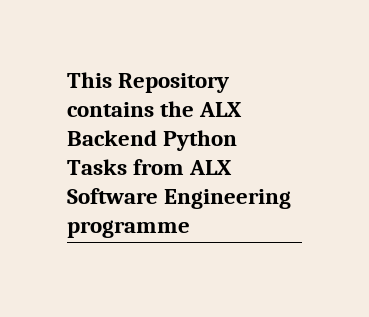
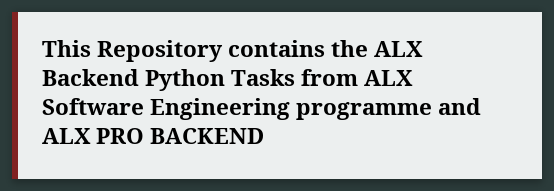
- This Repository contains the ALX Backend Python Tasks from ALX Software Engineering programme
+ This Repository contains the ALX Backend Python Tasks from ALX Software Engineering programme and ALX PRO BACKEND

